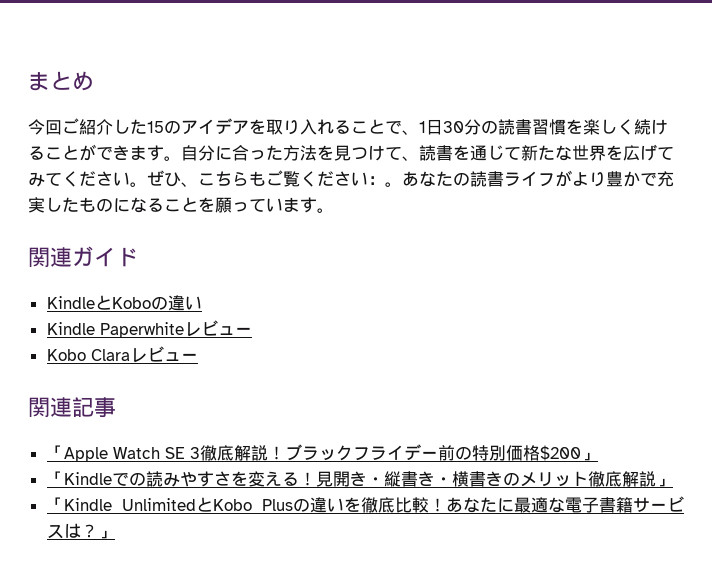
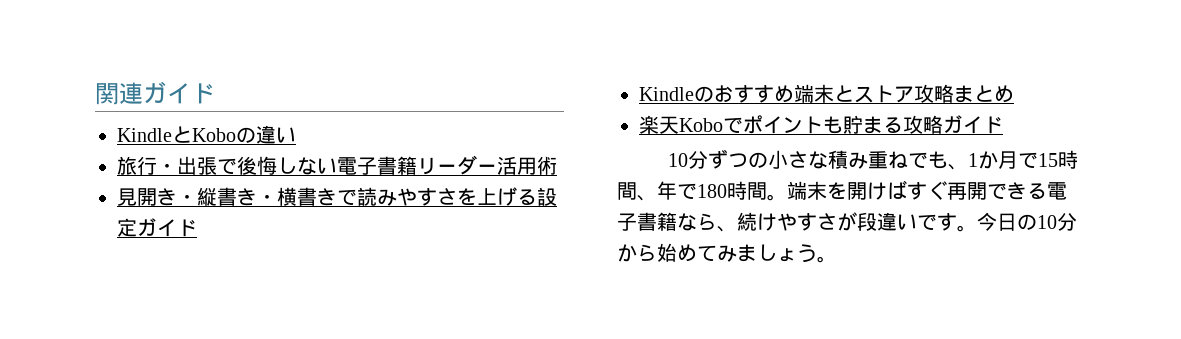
- まとめ
- 今回ご紹介した15のアイデアを取り入れることで、1日30分の読書習慣を楽しく続けることができます。自分に合った方法を見つけて、読書を通じて新たな世界を広げてみてください。ぜひ、こちらもご覧ください：。あなたの読書ライフがより豊かで充実したものになることを願っています。
- Kindle Paperwhiteレビュー
- Kobo Claraレビュー
- 関連記事
- 「Apple Watch SE 3徹底解説！ブラックフライデー前の特別価格$200」
- 「Kindleでの読みやすさを変える！見開き・縦書き・横書きのメリット徹底解説」
- 「Kindle UnlimitedとKobo Plusの違いを徹底比較！あなたに最適な電子書籍サービスは？」
+ 旅行・出張で後悔しない電子書籍リーダー活用術
+ 見開き・縦書き・横書きで読みやすさを上げる設定ガイド
+ Kindleのおすすめ端末とストア攻略まとめ
+ 楽天Koboでポイントも貯まる攻略ガイド
+ 10分ずつの小さな積み重ねでも、1か月で15時間、年で180時間。端末を開けばすぐ再開できる電子書籍なら、続けやすさが段違いです。今日の10分から始めてみましょう。

